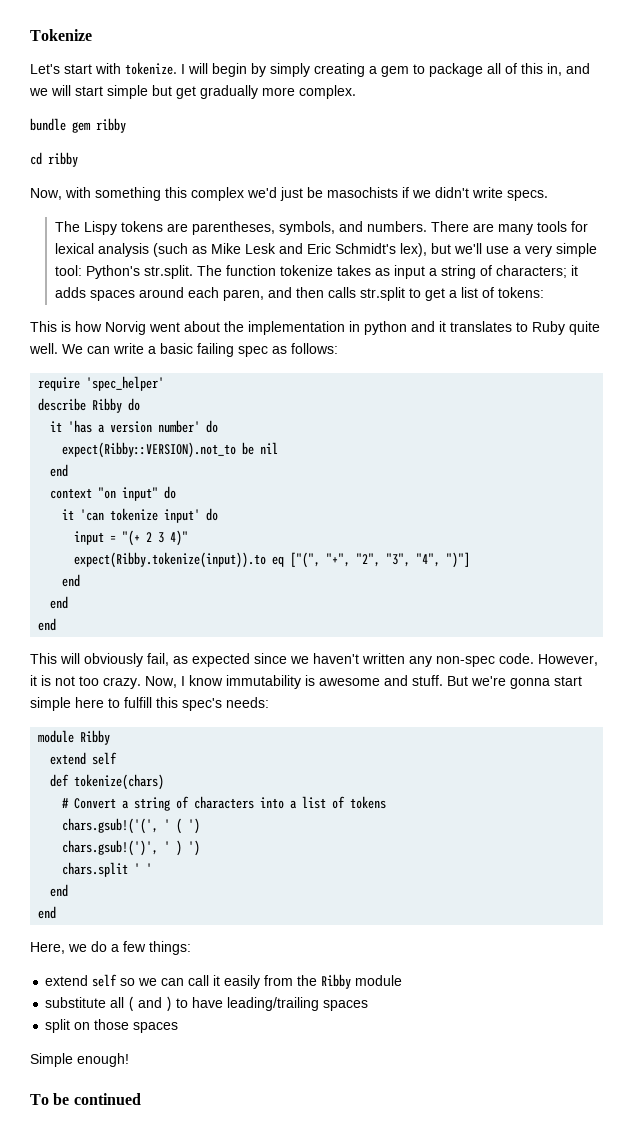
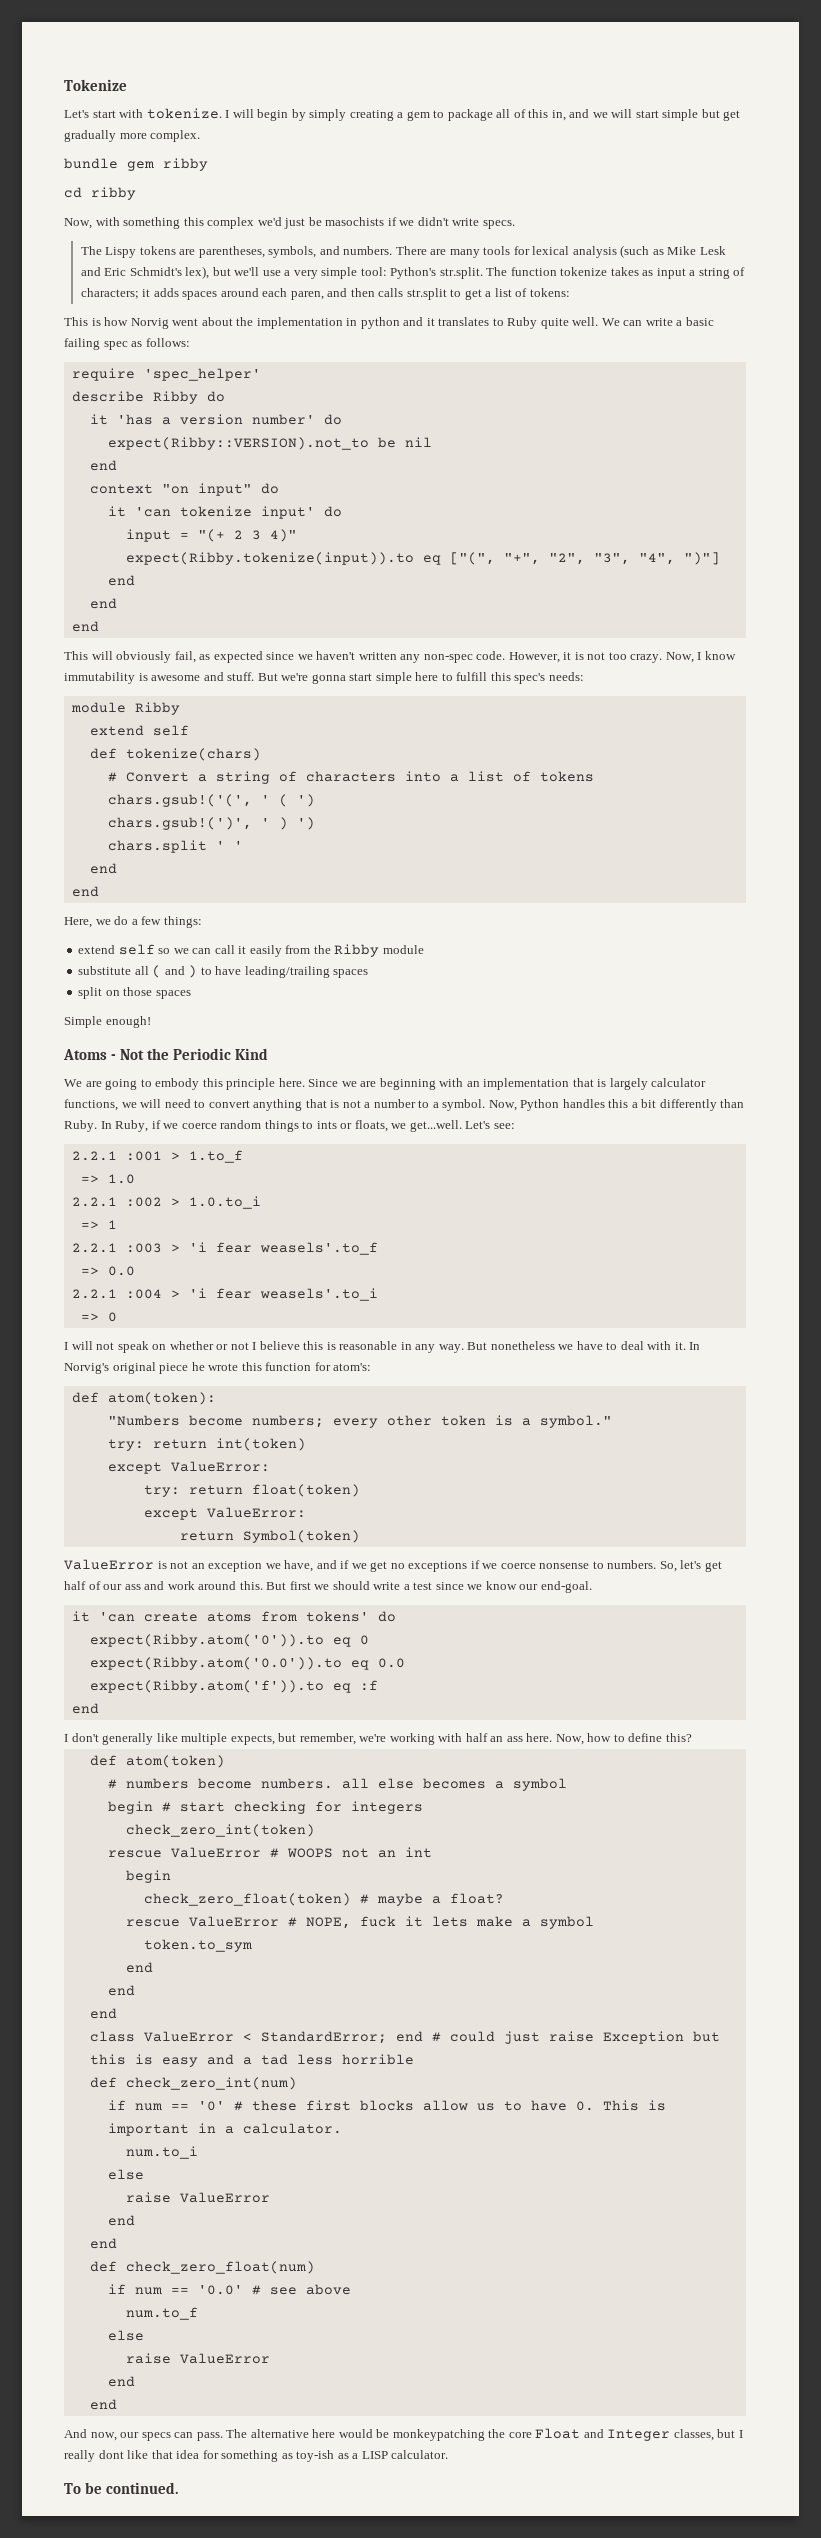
+ Atoms - Not the Periodic Kind
+ We are going to embody this principle here. Since we are beginning with an implementation that is largely calculator functions, we will need to convert anything that is not a number to a symbol. Now, Python handles this a bit differently than Ruby. In Ruby, if we coerce random things to ints or floats, we get...well. Let's see:
+ 2.2.1 :001 > 1.to_f
+ => 1.0
+ 2.2.1 :002 > 1.0.to_i
+ => 1
+ 2.2.1 :003 > 'i fear weasels'.to_f
+ => 0.0
+ 2.2.1 :004 > 'i fear weasels'.to_i
+ => 0
+ I will not speak on whether or not I believe this is reasonable in any way. But nonetheless we have to deal with it. In Norvig's original piece he wrote this function for atom's:
+ def atom(token):
+ "Numbers become numbers; every other token is a symbol."
+ try: return int(token)
+ except ValueError:
+ try: return float(token)
+ except ValueError:
+ return Symbol(token)
+ ValueError is not an exception we have, and if we get no exceptions if we coerce nonsense to numbers. So, let's get half of our ass and work around this. But first we should write a test since we know our end-goal.
+ it 'can create atoms from tokens' do
+ expect(Ribby.atom('0')).to eq 0
+ expect(Ribby.atom('0.0')).to eq 0.0
+ expect(Ribby.atom('f')).to eq :f
+ end
+ I don't generally like multiple expects, but remember, we're working with half an ass here. Now, how to define this?
+ def atom(token)
+ # numbers become numbers. all else becomes a symbol
+ begin # start checking for integers
+ check_zero_int(token)
+ rescue ValueError # WOOPS not an int
+ begin
+ check_zero_float(token) # maybe a float?
+ rescue ValueError # NOPE, fuck it lets make a symbol
+ token.to_sym
+ end
+ end
+ end
+ class ValueError < StandardError; end # could just raise Exception but this is easy and a tad less horrible
+ def check_zero_int(num)
+ if num == '0' # these first blocks allow us to have 0. This is important in a calculator.
+ num.to_i
+ else
+ raise ValueError
+ end
+ end
+ def check_zero_float(num)
+ if num == '0.0' # see above
+ num.to_f
+ else
+ raise ValueError
+ end
+ end
+ And now, our specs can pass. The alternative here would be monkeypatching the core Float and Integer classes, but I really dont like that idea for something as toy-ish as a LISP calculator.
- To be continued
+ To be continued.

